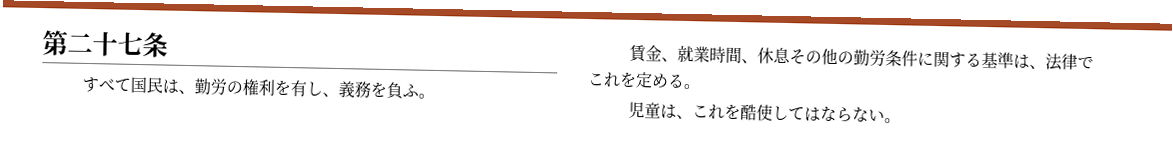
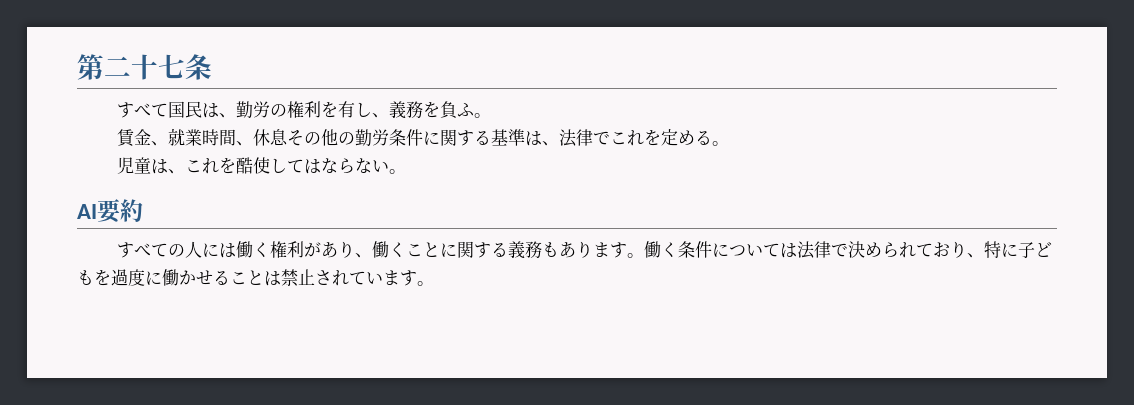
+ AI要約
+ すべての人には働く権利があり、働くことに関する義務もあります。働く条件については法律で決められており、特に子どもを過度に働かせることは禁止されています。

